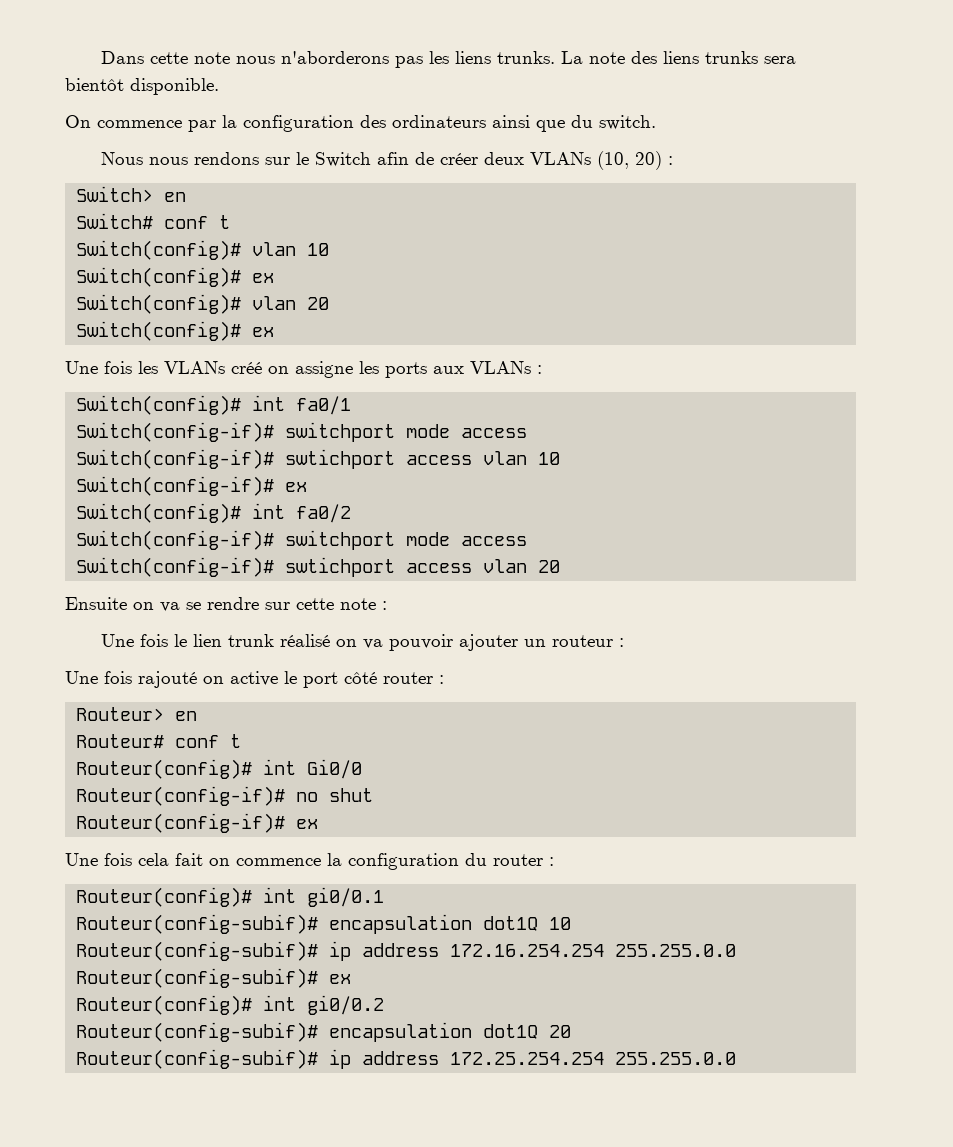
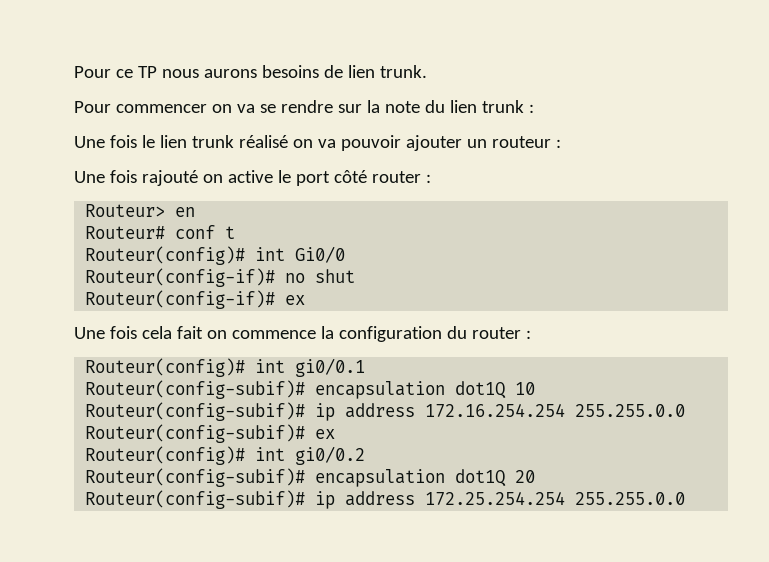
- Dans cette note nous n'aborderons pas les liens trunks. La note des liens trunks sera bientôt disponible.
- On commence par la configuration des ordinateurs ainsi que du switch.
- Nous nous rendons sur le Switch afin de créer deux VLANs (10, 20) :
- Switch> en
- Switch# conf t
- Switch(config)# vlan 10
- Switch(config)# ex
- Switch(config)# vlan 20
- Switch(config)# ex
- Une fois les VLANs créé on assigne les ports aux VLANs :
- Switch(config)# int fa0/1
- Switch(config-if)# switchport mode access
- Switch(config-if)# swtichport access vlan 10
- Switch(config-if)# ex
- Switch(config)# int fa0/2
- Switch(config-if)# switchport mode access
- Switch(config-if)# swtichport access vlan 20
- Ensuite on va se rendre sur cette note :
+ Pour ce TP nous aurons besoins de lien trunk.
+ Pour commencer on va se rendre sur la note du lien trunk :

